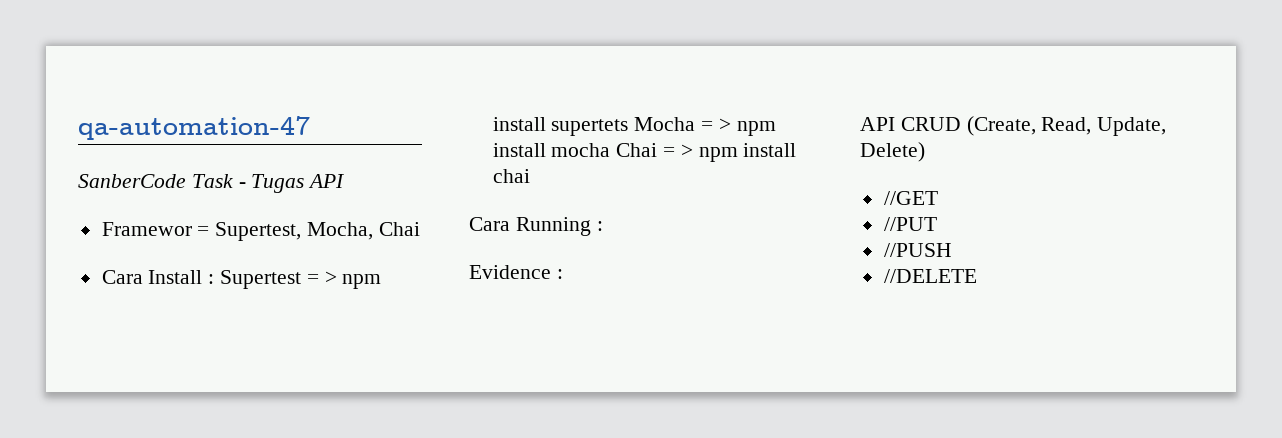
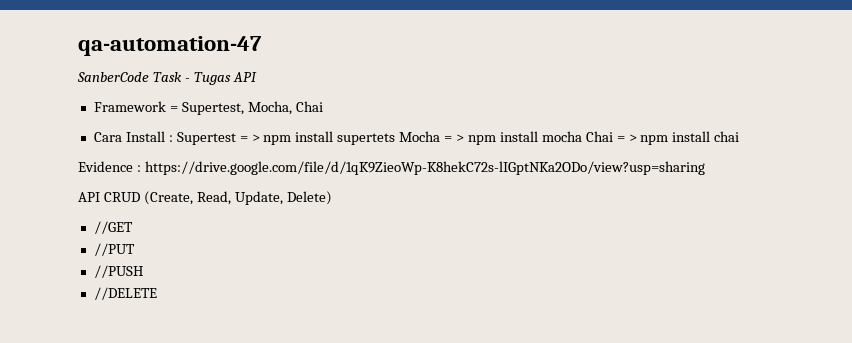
- Framewor = Supertest, Mocha, Chai
+ Framework = Supertest, Mocha, Chai
- Cara Running :
- Evidence :
+ Evidence : https://drive.google.com/file/d/1qK9ZieoWp-K8hekC72s-lIGptNKa2ODo/view?usp=sharing

